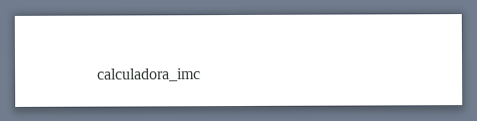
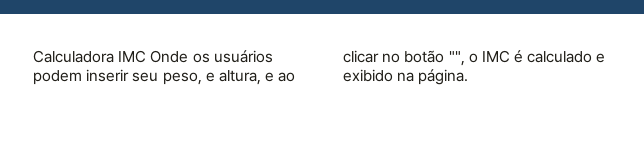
- calculadora_imc
+ Calculadora IMC Onde os usuários podem inserir seu peso, e altura, e ao clicar no botão "", o IMC é calculado e exibido na página.

